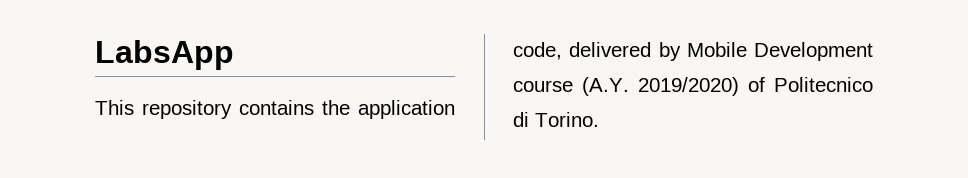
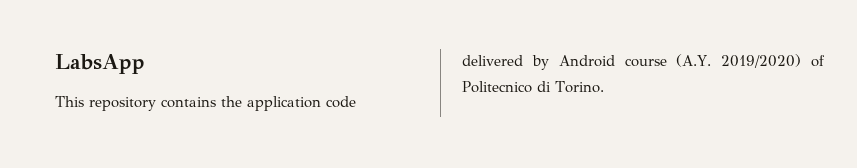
- This repository contains the application code, delivered by Mobile Development course (A.Y. 2019/2020) of Politecnico di Torino.
+ This repository contains the application code delivered by Android course (A.Y. 2019/2020) of Politecnico di Torino.

